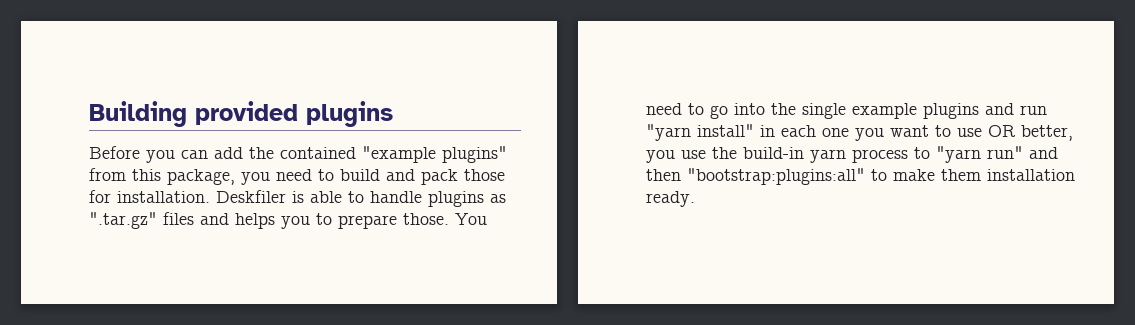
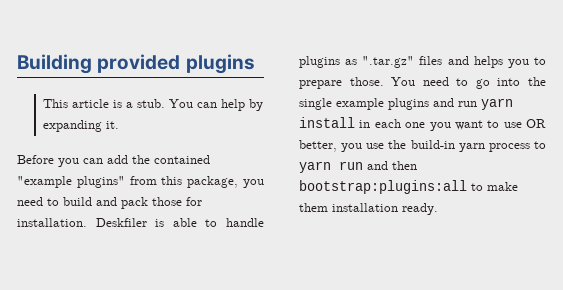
+ This article is a stub. You can help by expanding it.
- You need to go into the single example plugins and run "yarn install" in each one you want to use OR better, you use the build-in yarn process to "yarn run" and then "bootstrap:plugins:all" to make them installation ready.
+ You need to go into the single example plugins and run yarn install in each one you want to use OR better, you use the build-in yarn process to yarn run and then bootstrap:plugins:all to make them installation ready.

